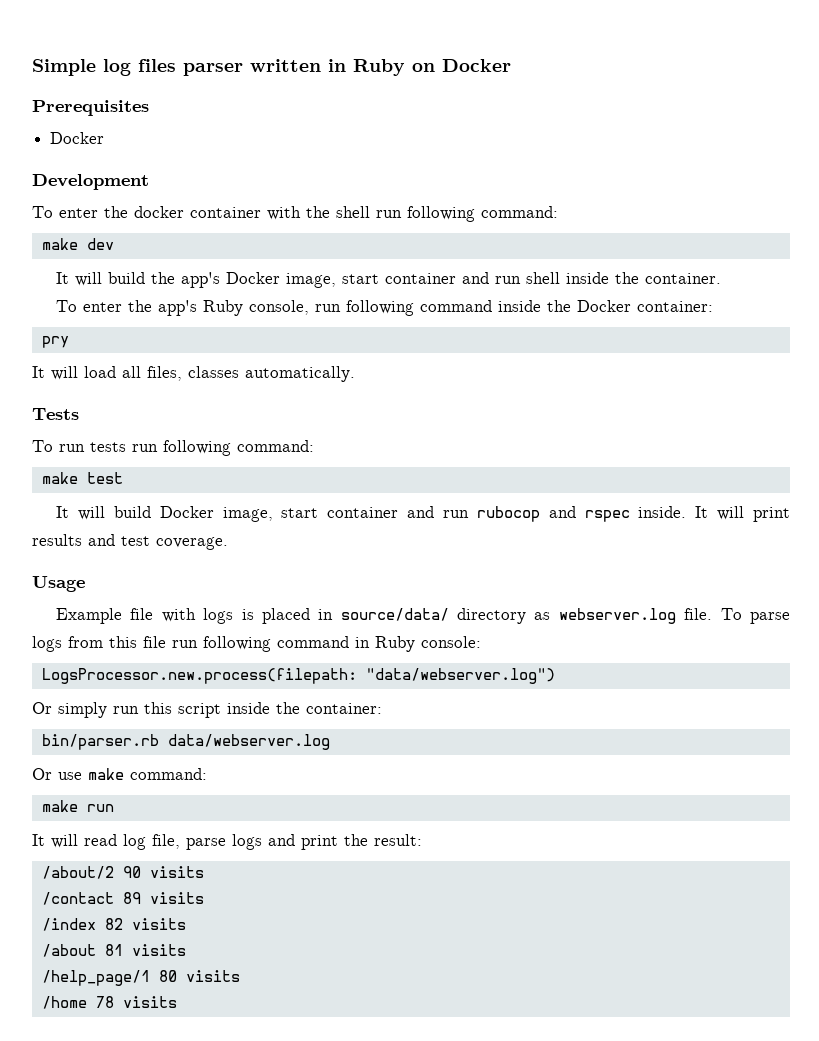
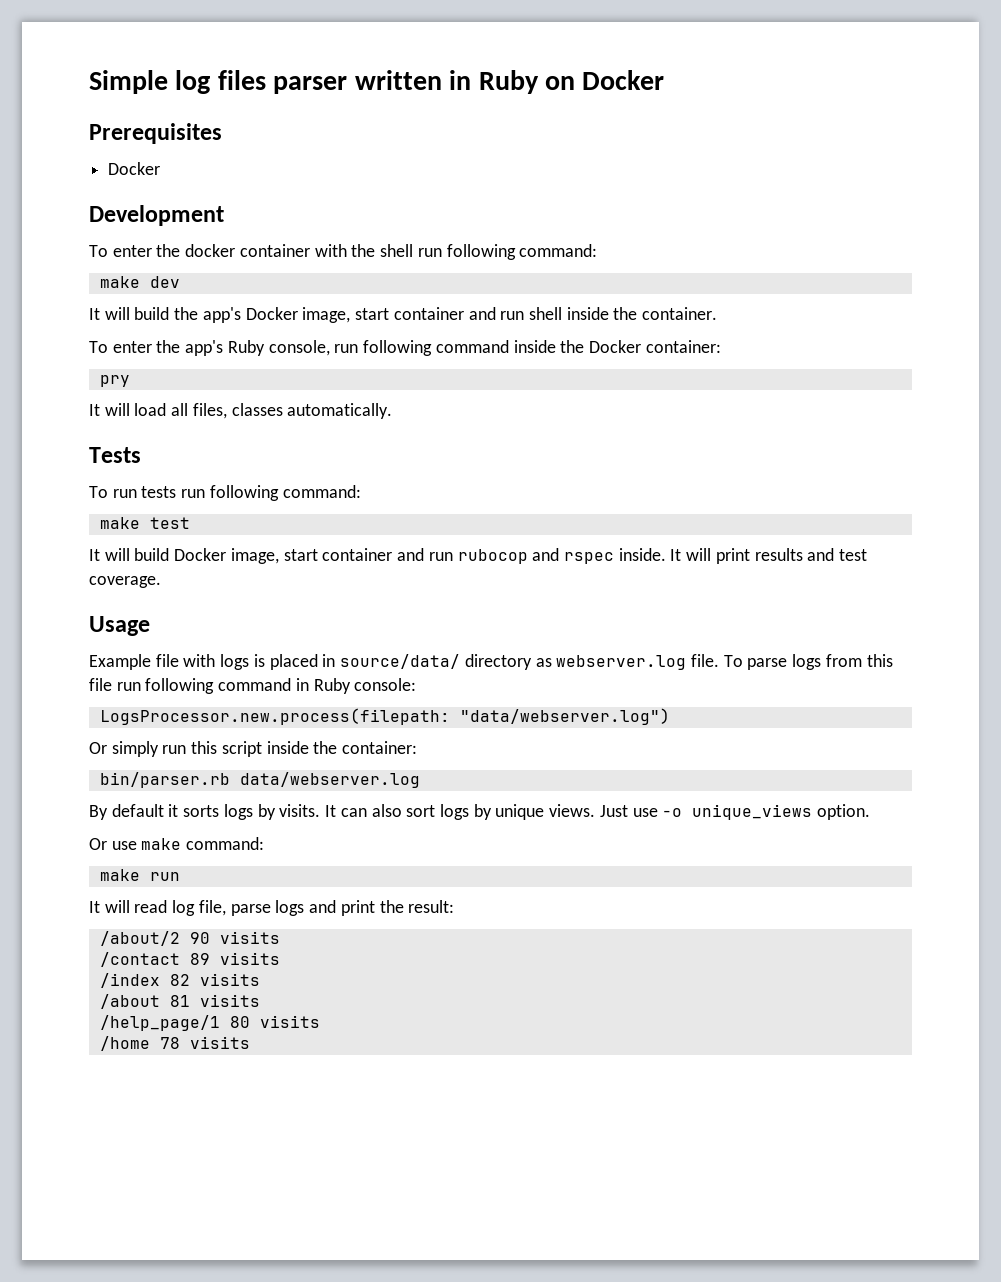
+ By default it sorts logs by visits. It can also sort logs by unique views. Just use -o unique_views option.

